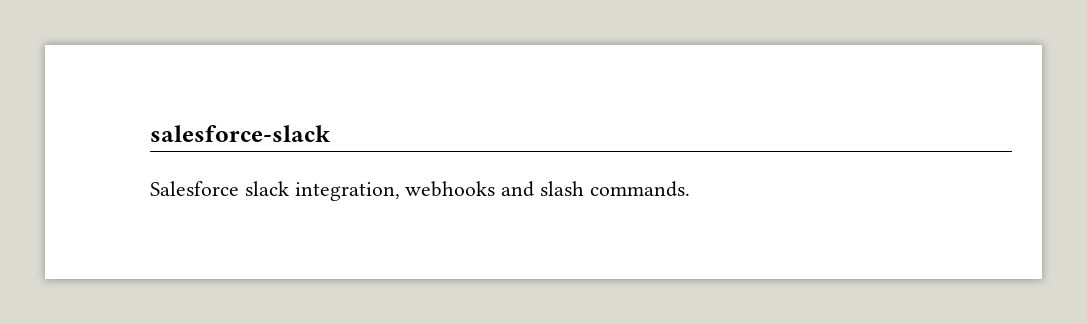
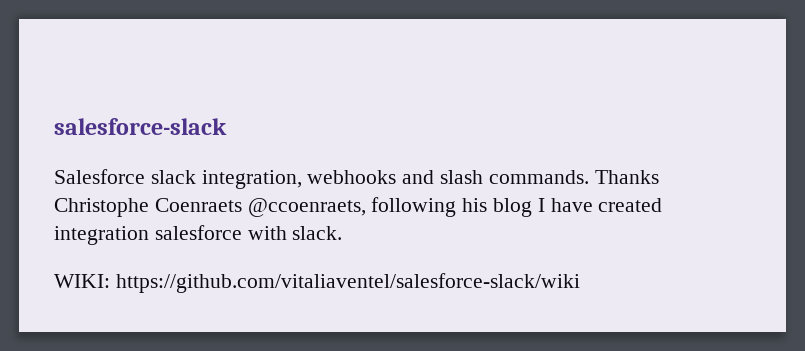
+ Thanks Christophe Coenraets @ccoenraets, following his blog I have created integration salesforce with slack.
+ WIKI: https://github.com/vitaliaventel/salesforce-slack/wiki

